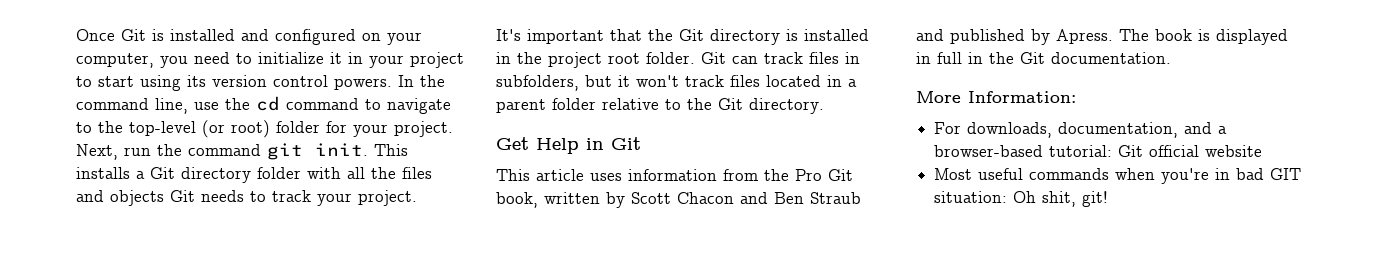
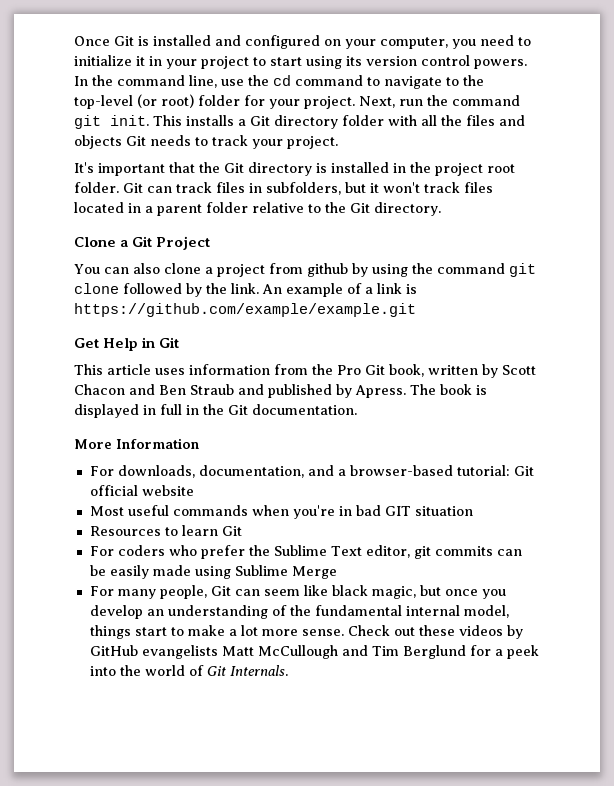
+ Clone a Git Project
+ You can also clone a project from github by using the command git clone followed by the link. An example of a link is https://github.com/example/example.git
- More Information:
+ More Information
- Most useful commands when you're in bad GIT situation: Oh shit, git!
+ Most useful commands when you're in bad GIT situation
+ Resources to learn Git
+ For coders who prefer the Sublime Text editor, git commits can be easily made using Sublime Merge
+ For many people, Git can seem like black magic, but once you develop an understanding of the fundamental internal model, things start to make a lot more sense. Check out these videos by GitHub evangelists Matt McCullough and Tim Berglund for a peek into the world of Git Internals.

